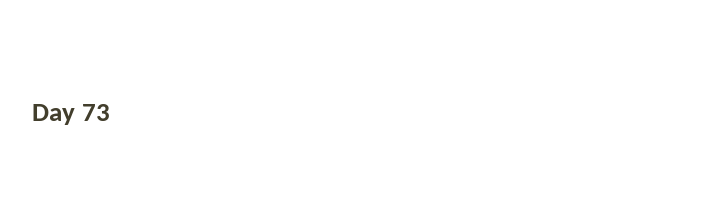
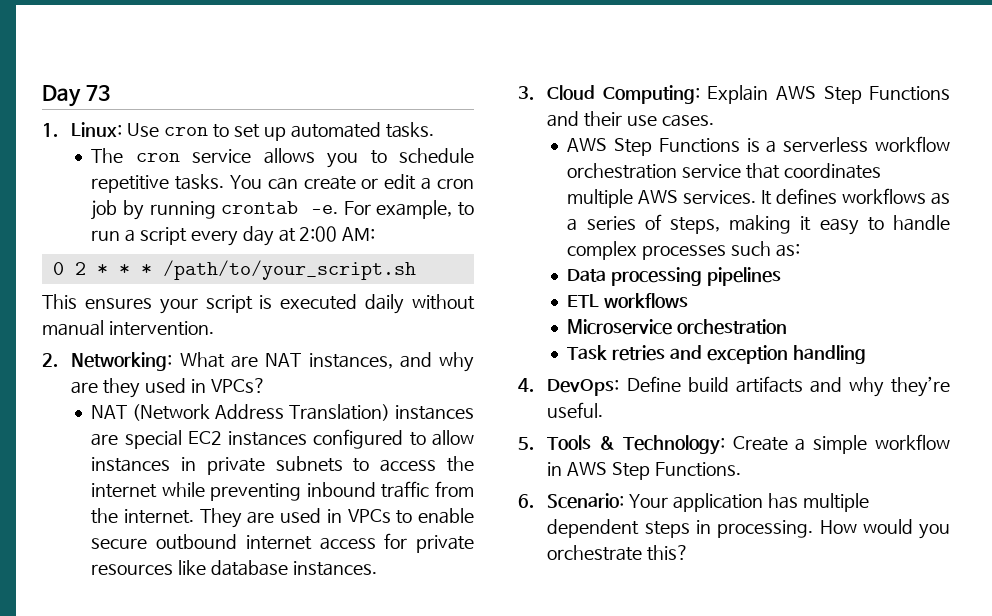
+ 1. Linux: Use cron to set up automated tasks.
+ The cron service allows you to schedule repetitive tasks. You can create or edit a cron job by running crontab -e. For example, to run a script every day at 2:00 AM:
+ 0 2 * * * /path/to/your_script.sh
+ This ensures your script is executed daily without manual intervention.
+ 2. Networking: What are NAT instances, and why are they used in VPCs?
+ NAT (Network Address Translation) instances are special EC2 instances configured to allow instances in private subnets to access the internet while preventing inbound traffic from the internet. They are used in VPCs to enable secure outbound internet access for private resources like database instances.
+ 3. Cloud Computing: Explain AWS Step Functions and their use cases.
+ AWS Step Functions is a serverless workflow orchestration service that coordinates multiple AWS services. It defines workflows as a series of steps, making it easy to handle complex processes such as:
+ Data processing pipelines
+ ETL workflows
+ Microservice orchestration
+ Task retries and exception handling
+ 4. DevOps: Define build artifacts and why they’re useful.
+ 5. Tools & Technology: Create a simple workflow in AWS Step Functions.
+ 6. Scenario: Your application has multiple dependent steps in processing. How would you orchestrate this?

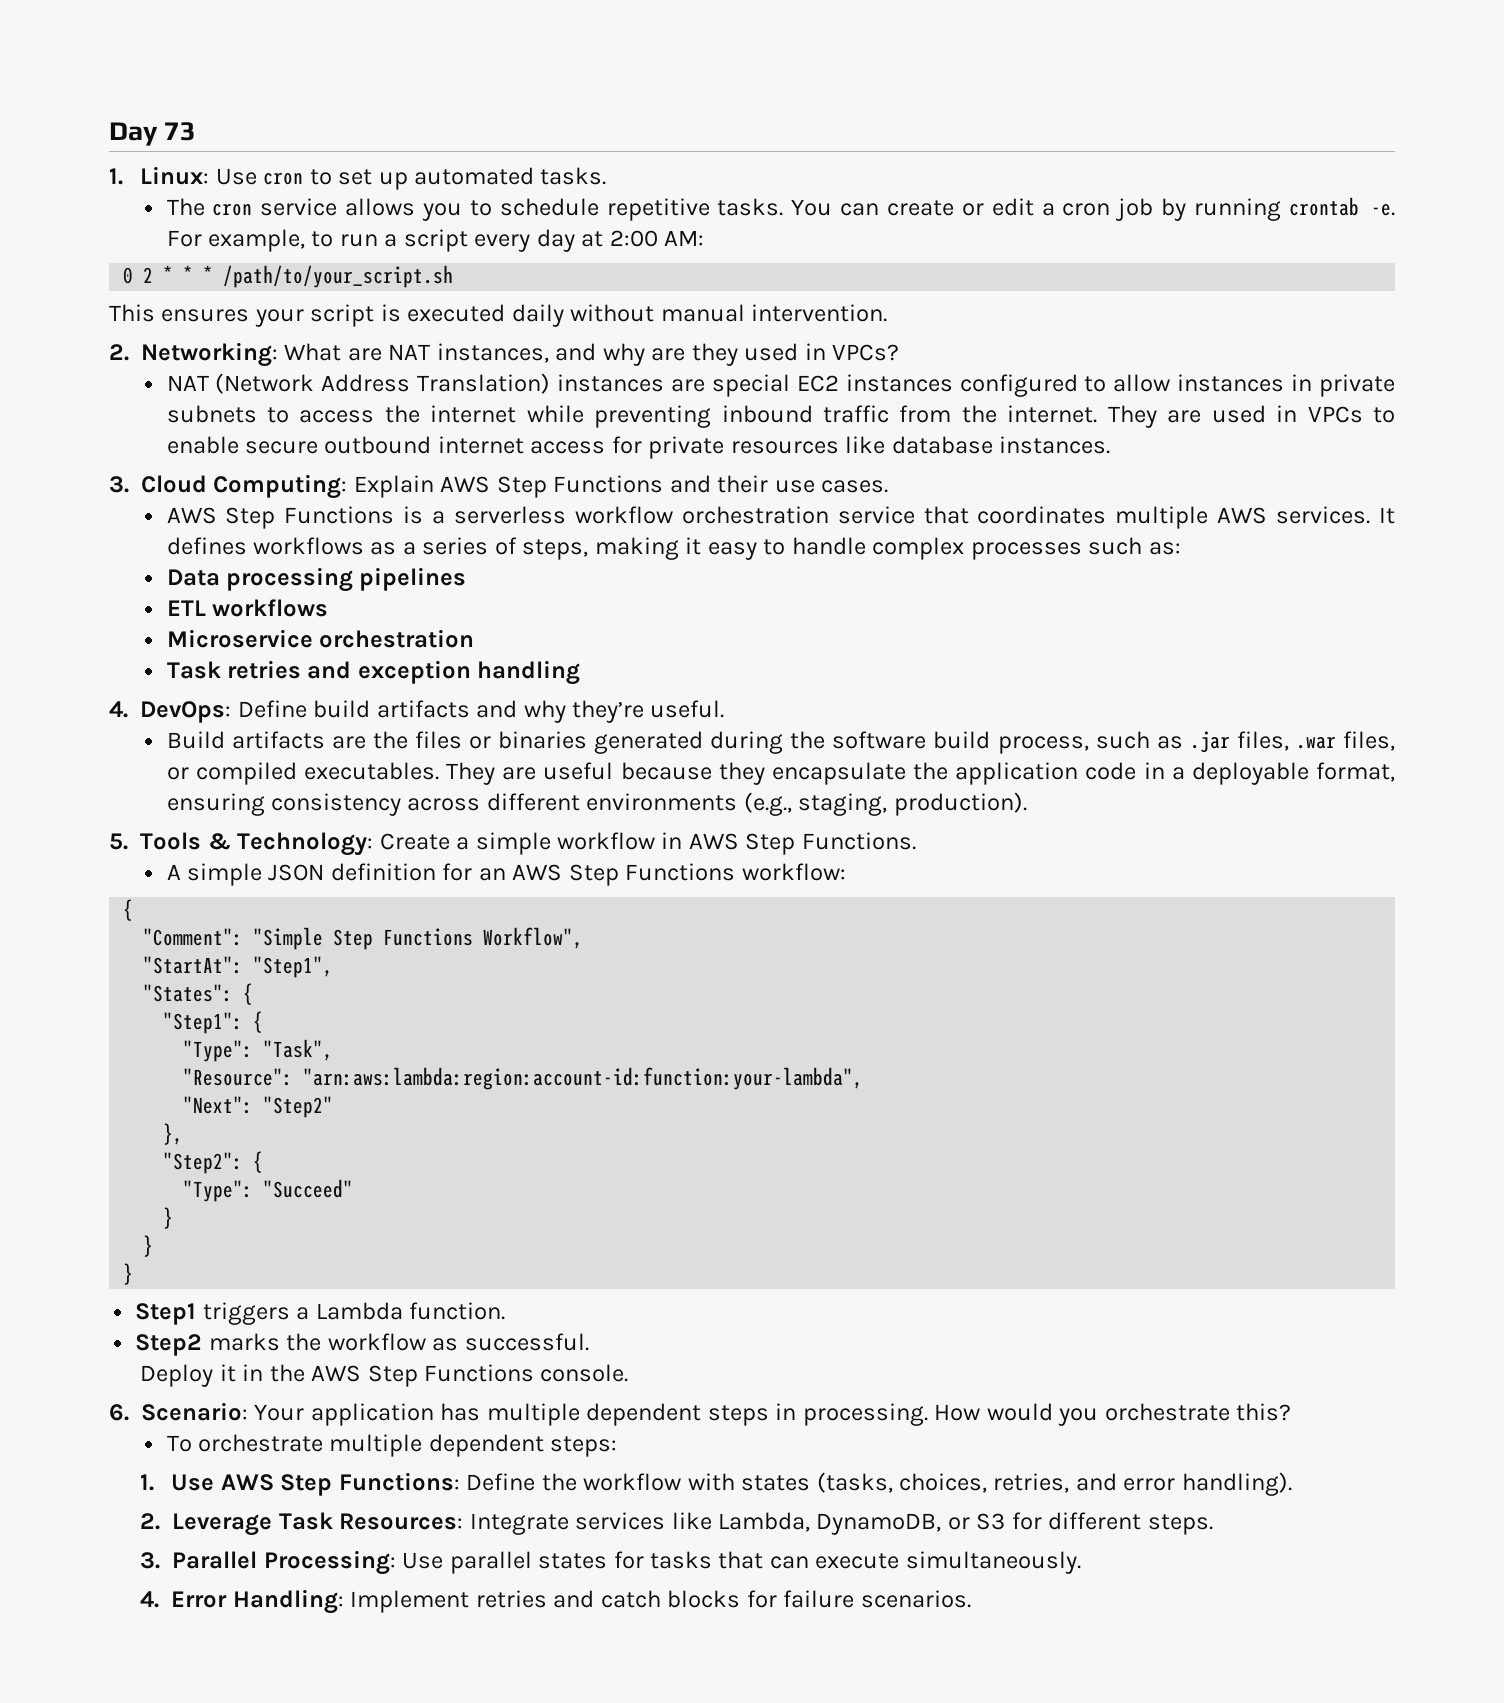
+ Build artifacts are the files or binaries generated during the software build process, such as .jar files, .war files, or compiled executables. They are useful because they encapsulate the application code in a deployable format, ensuring consistency across different environments (e.g., staging, production).
+ A simple JSON definition for an AWS Step Functions workflow:
+ {
+ "Comment": "Simple Step Functions Workflow",
+ "StartAt": "Step1",
+ "States": {
+ "Step1": {
+ "Type": "Task",
+ "Resource": "arn:aws:lambda:region:account-id:function:your-lambda",
+ "Next": "Step2"
+ },
+ "Step2": {
+ "Type": "Succeed"
+ }
+ }
+ }
+ Step1 triggers a Lambda function.
+ Step2 marks the workflow as successful.
+ Deploy it in the AWS Step Functions console.
+ To orchestrate multiple dependent steps:
+ 1. Use AWS Step Functions: Define the workflow with states (tasks, choices, retries, and error handling).
+ 2. Leverage Task Resources: Integrate services like Lambda, DynamoDB, or S3 for different steps.
+ 3. Parallel Processing: Use parallel states for tasks that can execute simultaneously.
+ 4. Error Handling: Implement retries and catch blocks for failure scenarios.

